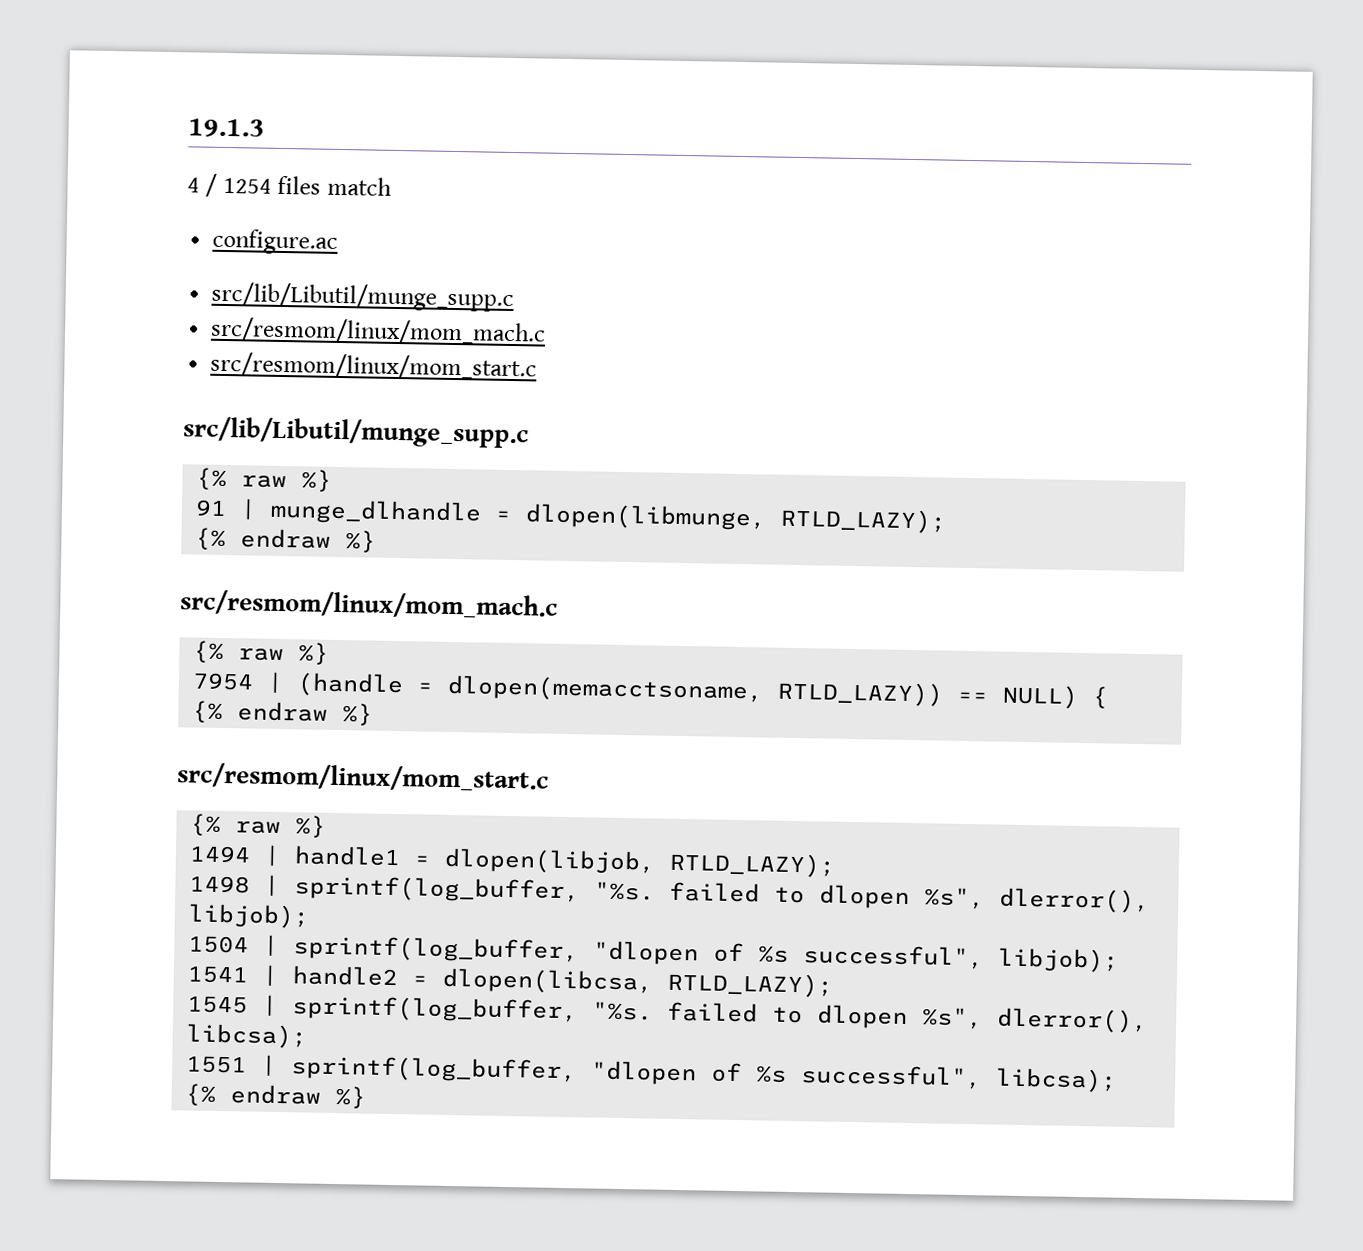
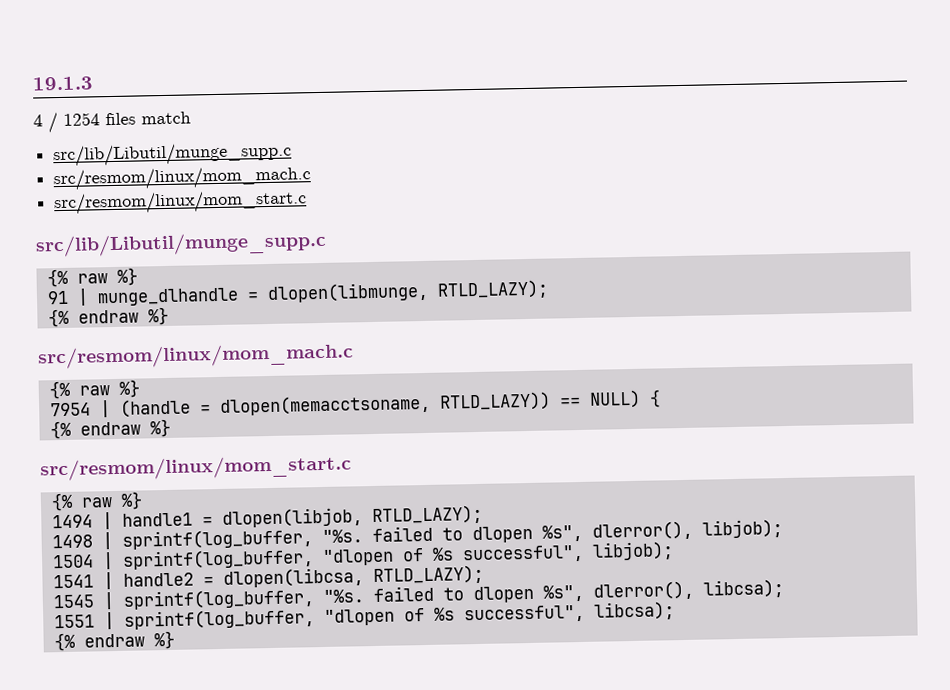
- configure.ac

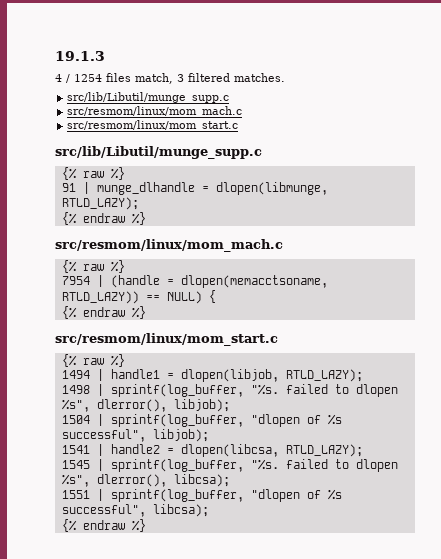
- 4 / 1254 files match
+ 4 / 1254 files match, 3 filtered matches.

